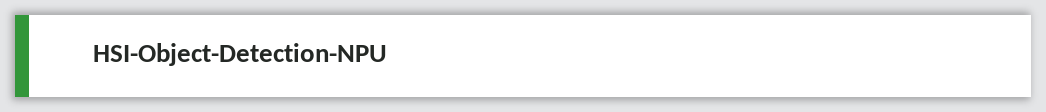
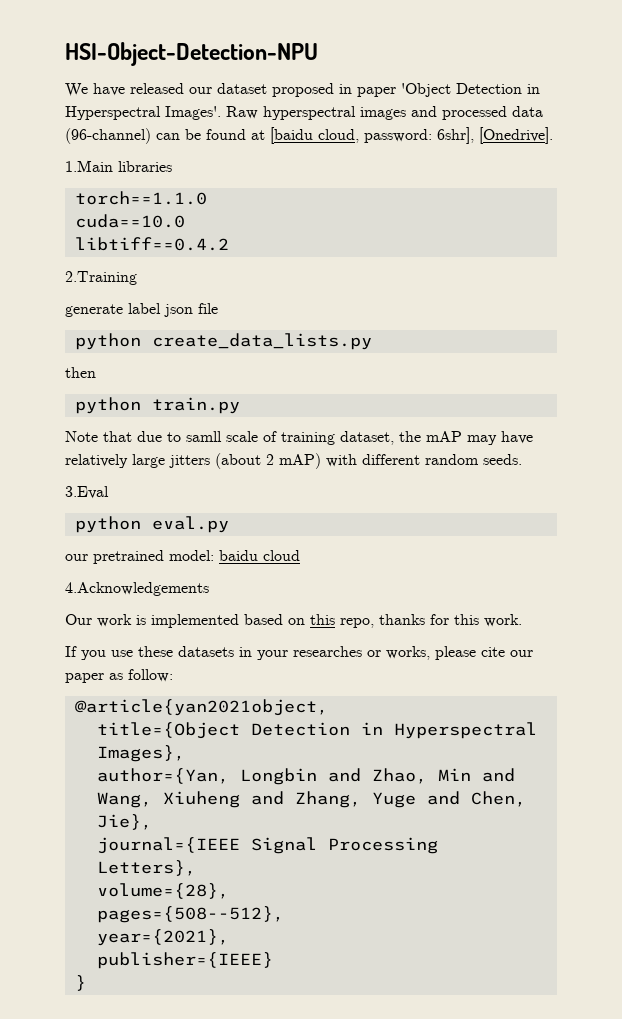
+ We have released our dataset proposed in paper 'Object Detection in Hyperspectral Images'. Raw hyperspectral images and processed data (96-channel) can be found at [baidu cloud, password: 6shr], [Onedrive].
+ 1.Main libraries
+ torch==1.1.0
+ cuda==10.0
+ libtiff==0.4.2
+ 2.Training
+ generate label json file
+ python create_data_lists.py
+ then
+ python train.py
+ Note that due to samll scale of training dataset, the mAP may have relatively large jitters (about 2 mAP) with different random seeds.
+ 3.Eval
+ python eval.py
+ our pretrained model: baidu cloud
+ 4.Acknowledgements
+ Our work is implemented based on this repo, thanks for this work.
+ If you use these datasets in your researches or works, please cite our paper as follow:
+ @article{yan2021object,
+ title={Object Detection in Hyperspectral Images},
+ author={Yan, Longbin and Zhao, Min and Wang, Xiuheng and Zhang, Yuge and Chen, Jie},
+ journal={IEEE Signal Processing Letters},
+ volume={28},
+ pages={508--512},
+ year={2021},
+ publisher={IEEE}
+ }

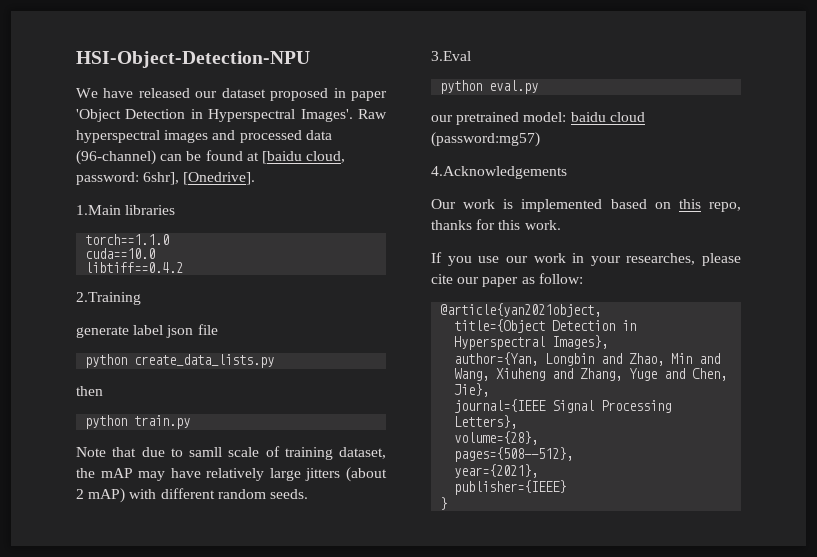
- our pretrained model: baidu cloud
+ our pretrained model: baidu cloud (password:mg57)
- If you use these datasets in your researches or works, please cite our paper as follow:
+ If you use our work in your researches, please cite our paper as follow:

